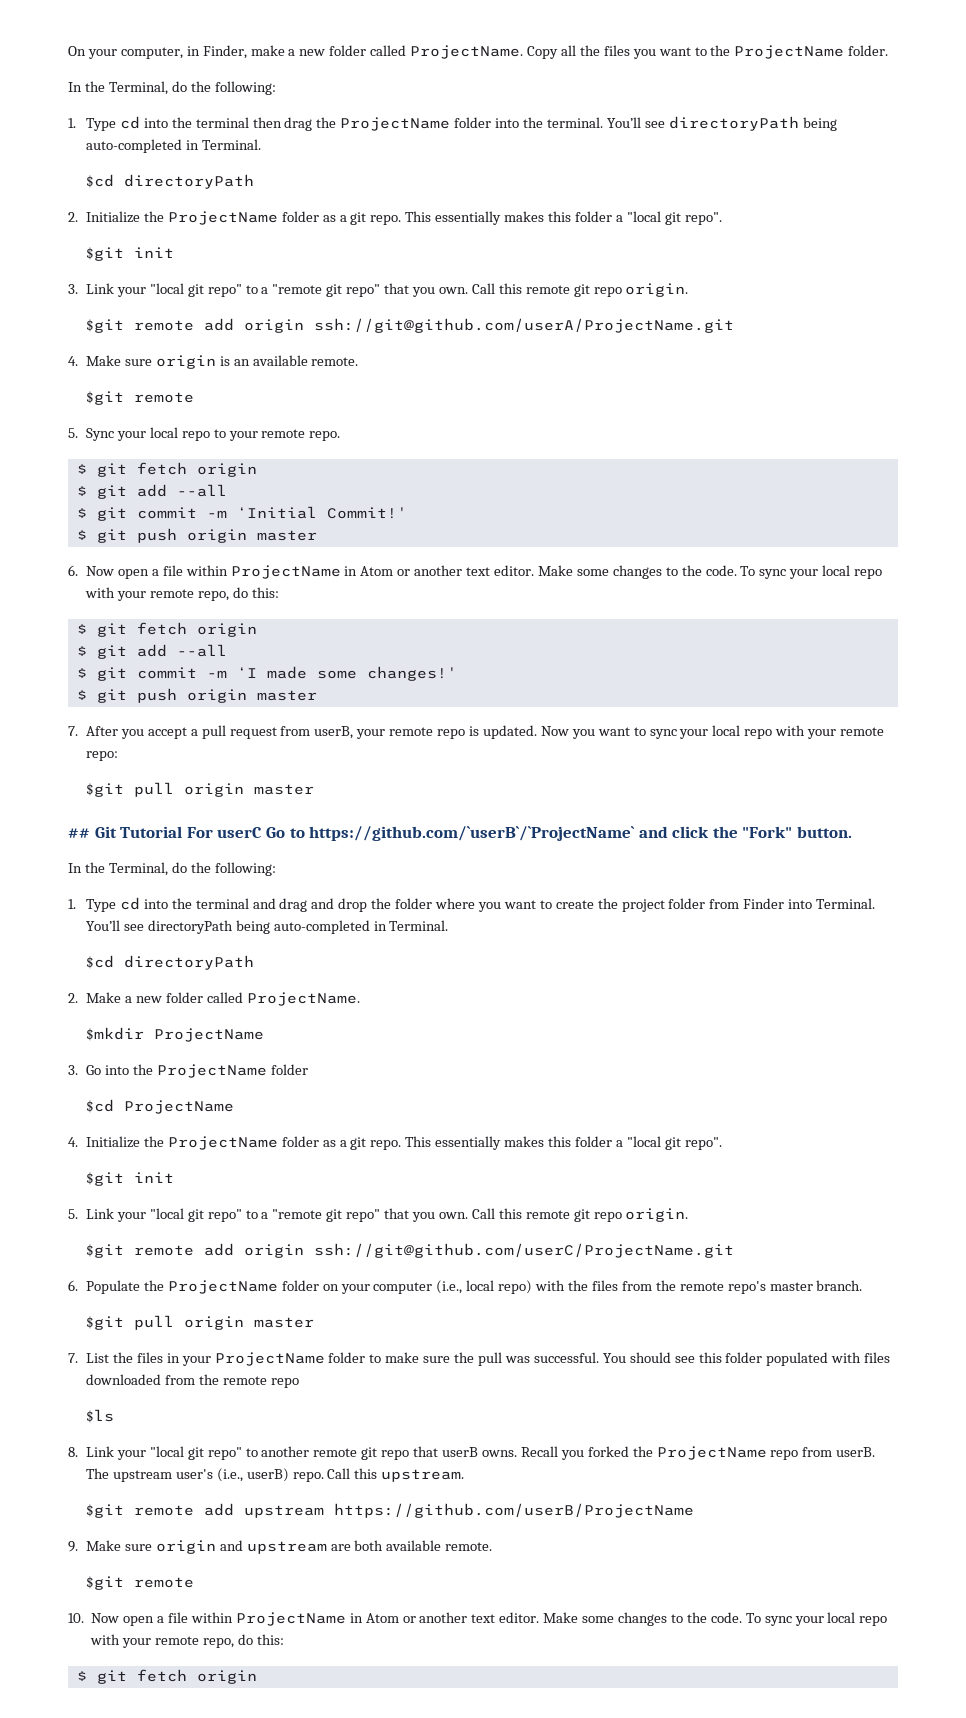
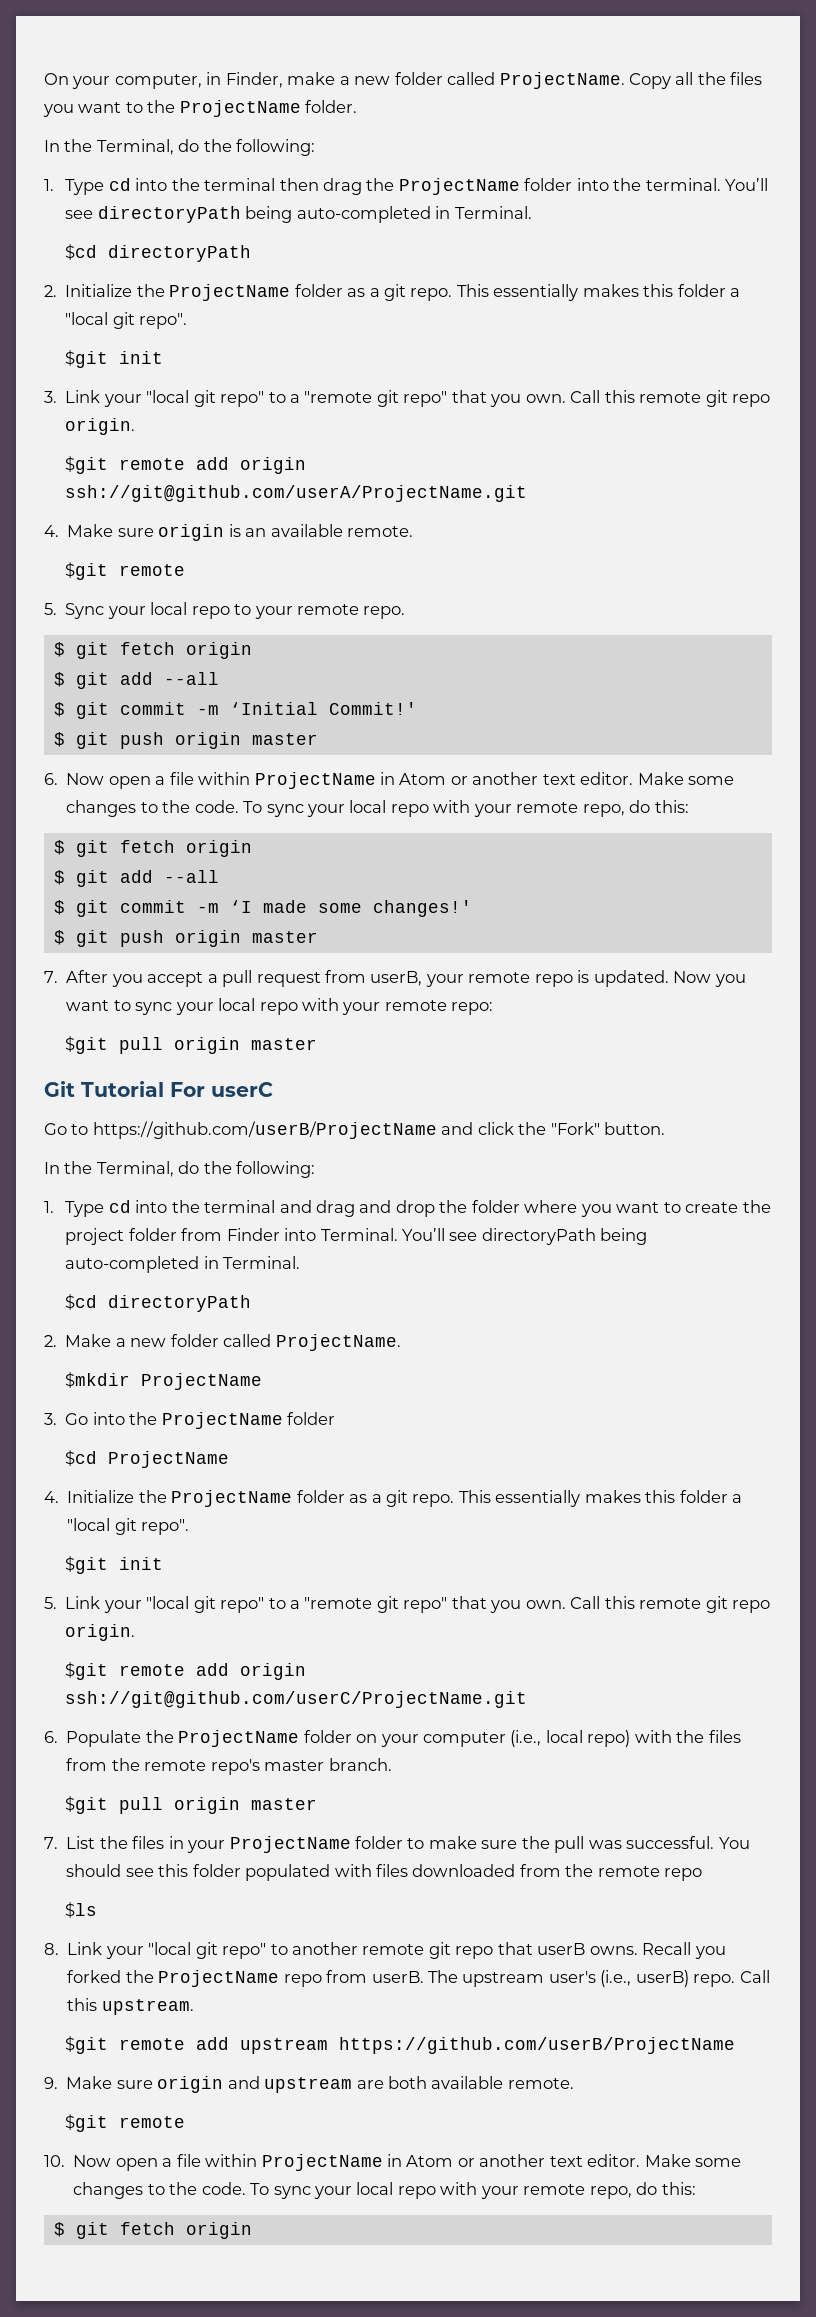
- ## Git Tutorial For userC Go to https://github.com/`userB`/`ProjectName` and click the "Fork" button.
+ Git Tutorial For userC
+ Go to https://github.com/userB/ProjectName and click the "Fork" button.

